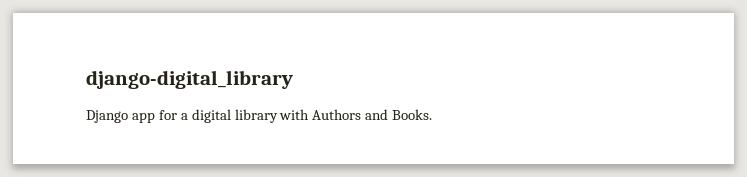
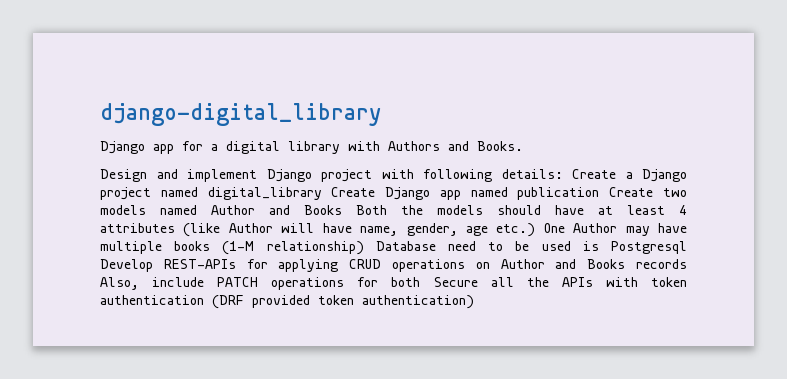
+ Design and implement Django project with following details: Create a Django project named digital_library Create Django app named publication Create two models named Author and Books Both the models should have at least 4 attributes (like Author will have name, gender, age etc.) One Author may have multiple books (1-M relationship) Database need to be used is Postgresql Develop REST-APIs for applying CRUD operations on Author and Books records Also, include PATCH operations for both Secure all the APIs with token authentication (DRF provided token authentication)

